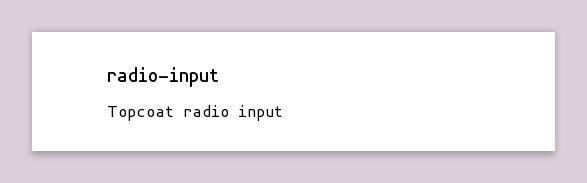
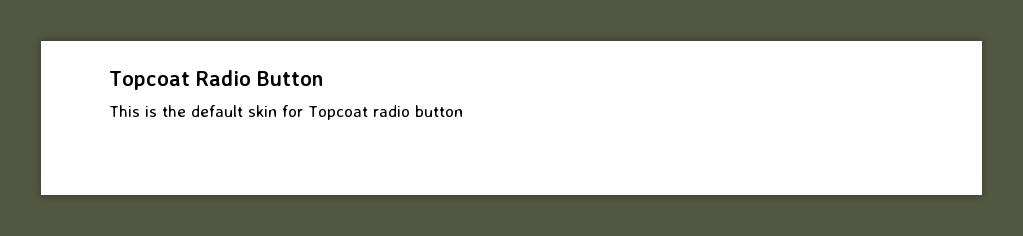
- radio-input
- Topcoat radio input
+ Topcoat Radio Button
+ This is the default skin for Topcoat radio button

